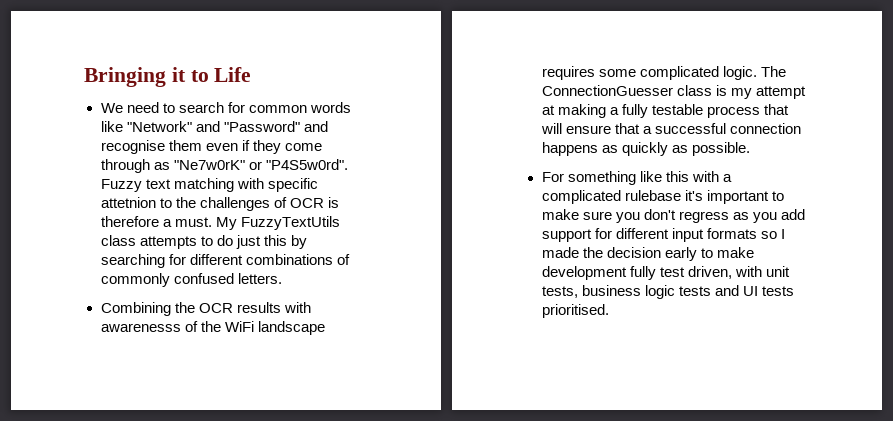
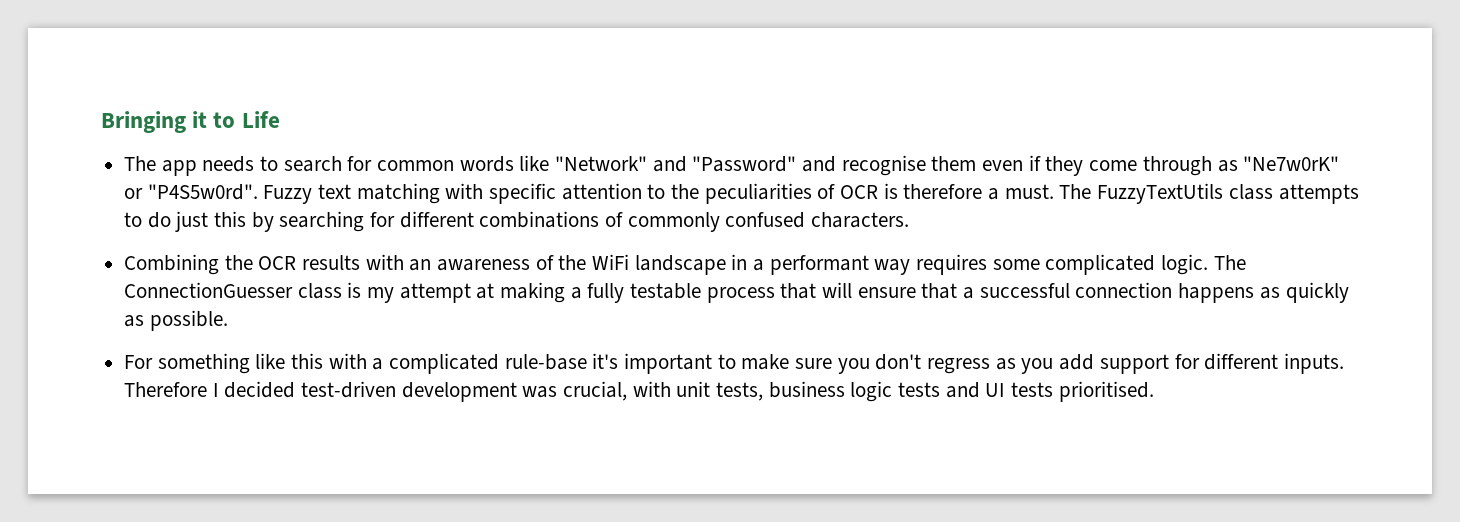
- We need to search for common words like "Network" and "Password" and recognise them even if they come through as "Ne7w0rK" or "P4S5w0rd".
+ The app needs to search for common words like "Network" and "Password" and recognise them even if they come through as "Ne7w0rK" or "P4S5w0rd".
- Fuzzy text matching with specific attetnion to the challenges of OCR is therefore a must.
+ Fuzzy text matching with specific attention to the peculiarities of OCR is therefore a must.
- My FuzzyTextUtils class attempts to do just this by searching for different combinations of commonly confused letters.
+ The FuzzyTextUtils class attempts to do just this by searching for different combinations of commonly confused characters.
- Combining the OCR results with awarenesss of the WiFi landscape requires some complicated logic.
+ Combining the OCR results with an awareness of the WiFi landscape in a performant way requires some complicated logic.
- For something like this with a complicated rulebase it's important to make sure you don't regress as you add support for different input formats so I made the decision early to make development fully test driven, with unit tests, business logic tests and UI tests prioritised.
+ For something like this with a complicated rule-base it's important to make sure you don't regress as you add support for different inputs. Therefore I decided test-driven development was crucial, with unit tests, business logic tests and UI tests prioritised.

